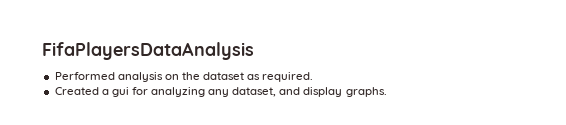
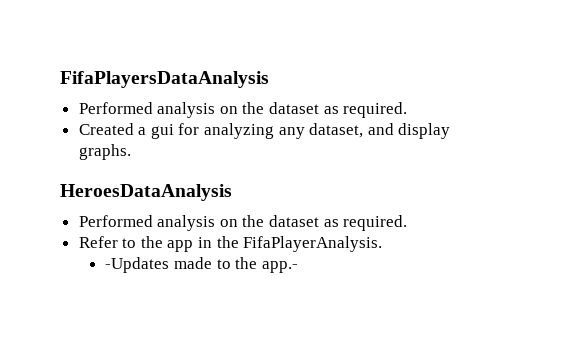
+ HeroesDataAnalysis
+ Performed analysis on the dataset as required.
+ Refer to the app in the FifaPlayerAnalysis.
+ -Updates made to the app.-

